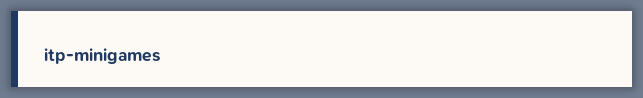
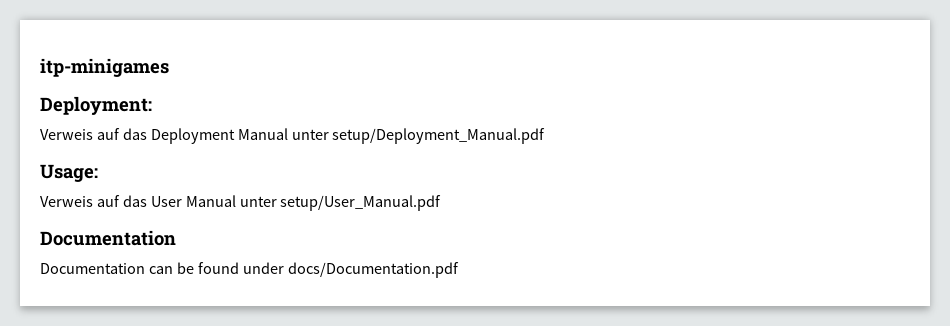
+ Deployment:
+ Verweis auf das Deployment Manual unter setup/Deployment_Manual.pdf
+ Usage:
+ Verweis auf das User Manual unter setup/User_Manual.pdf
+ Documentation
+ Documentation can be found under docs/Documentation.pdf

